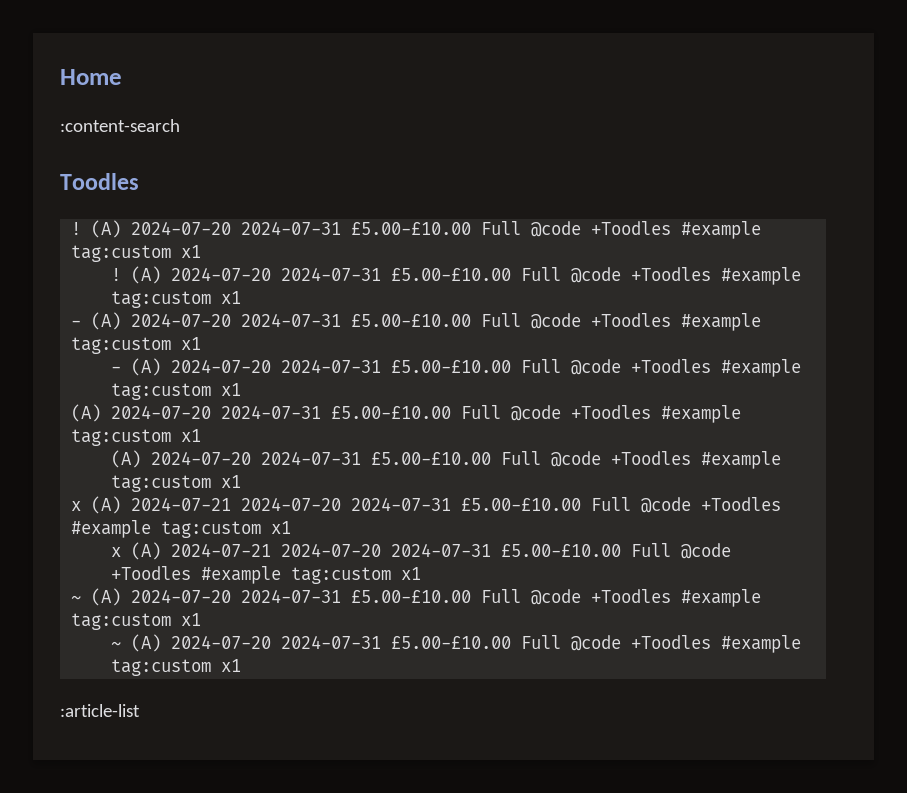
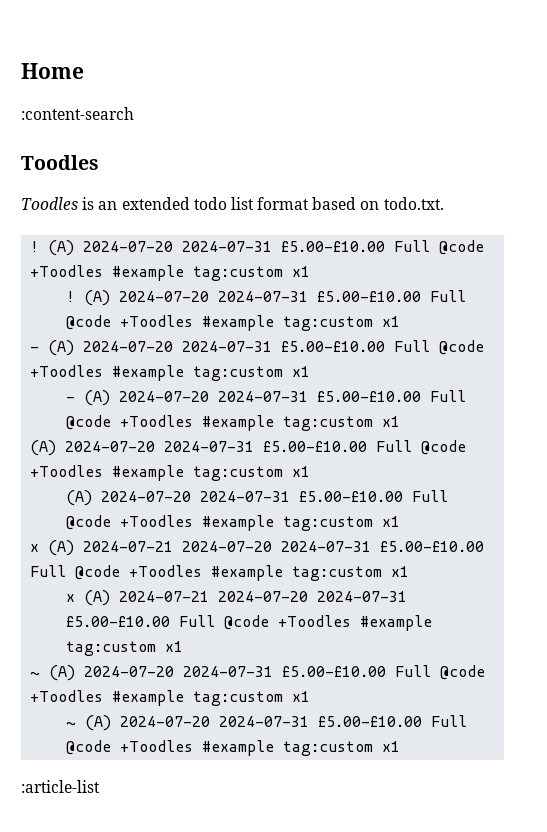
+ Toodles is an extended todo list format based on todo.txt.

